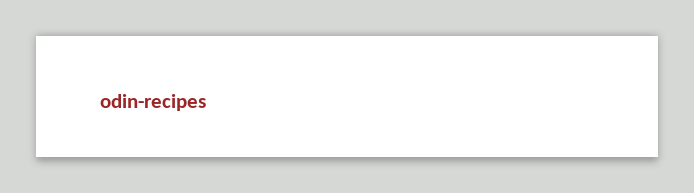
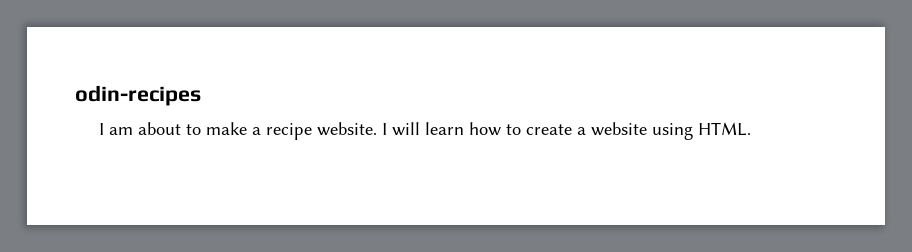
+ I am about to make a recipe website. I will learn how to create a website using HTML.

